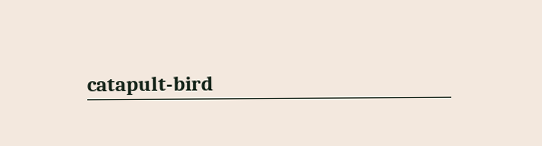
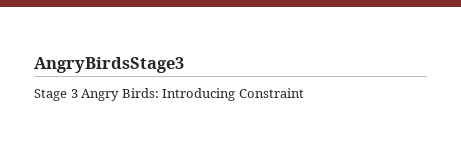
- catapult-bird
+ AngryBirdsStage3
+ Stage 3 Angry Birds: Introducing Constraint

